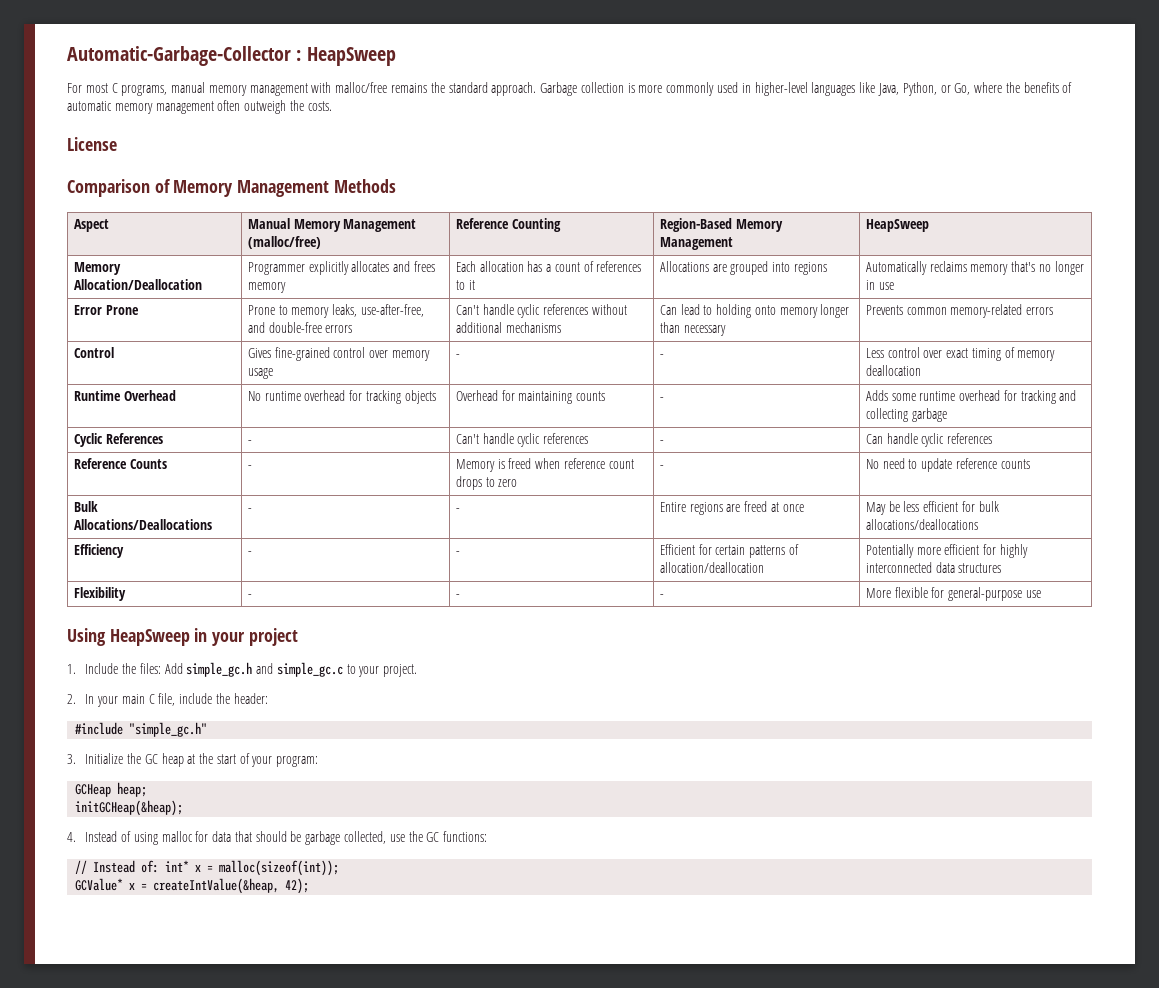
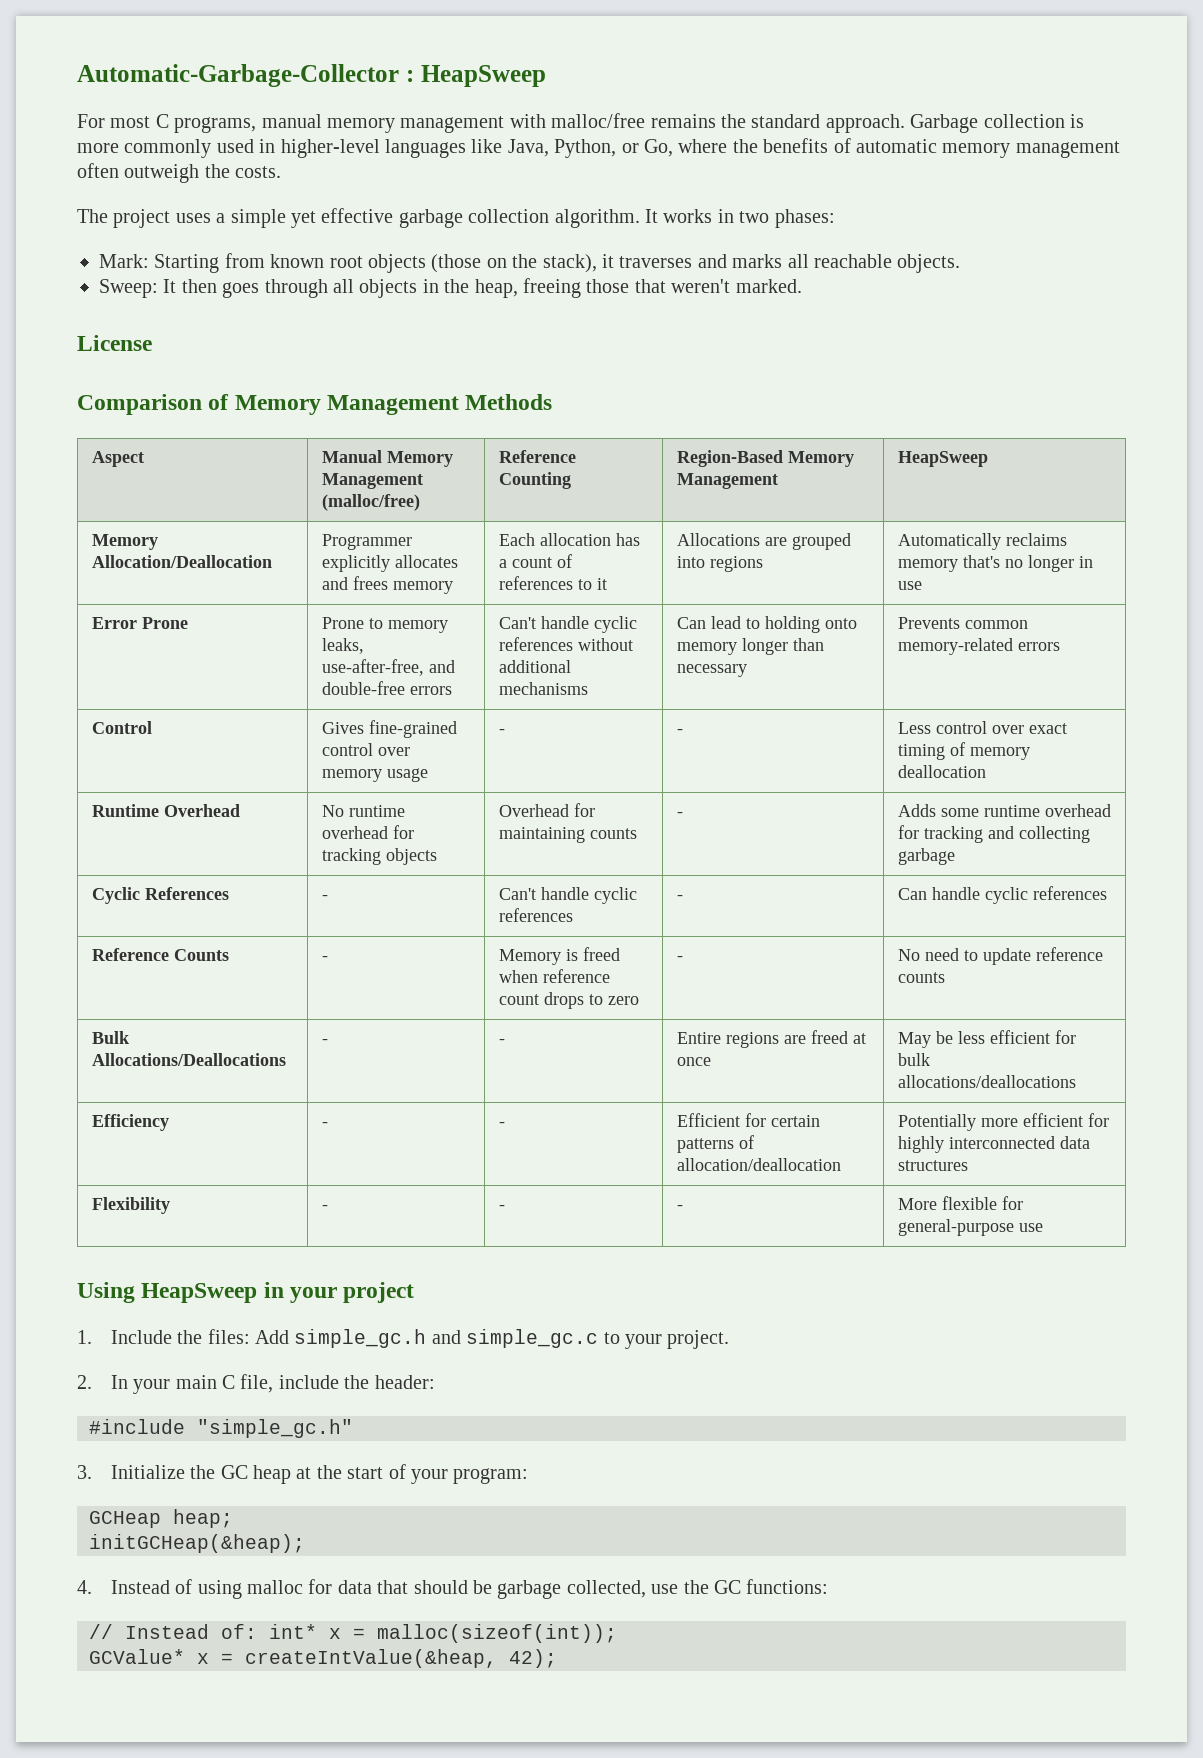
+ The project uses a simple yet effective garbage collection algorithm. It works in two phases:
+ Mark: Starting from known root objects (those on the stack), it traverses and marks all reachable objects.
+ Sweep: It then goes through all objects in the heap, freeing those that weren't marked.

